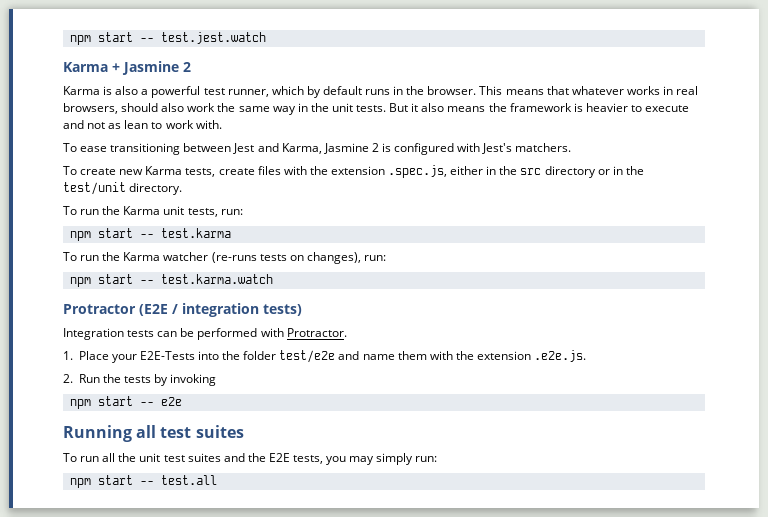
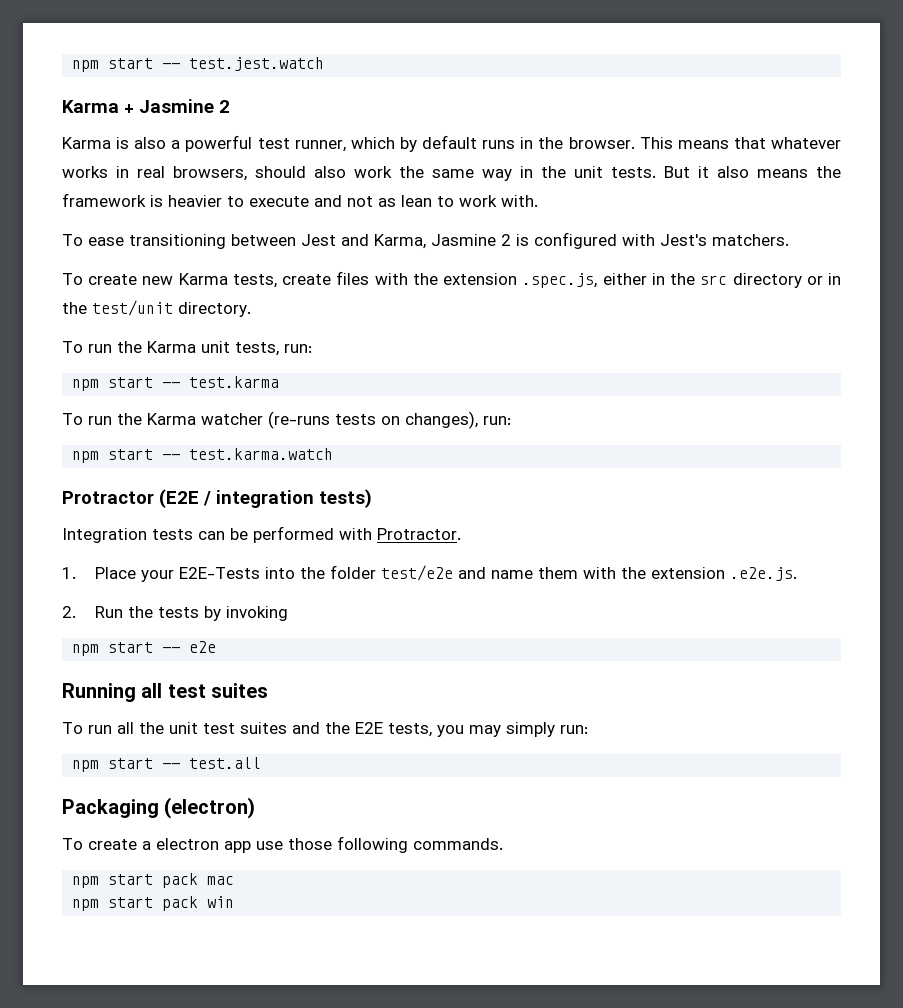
+ Packaging (electron)
+ To create a electron app use those following commands.
+ npm start pack mac
+ npm start pack win

